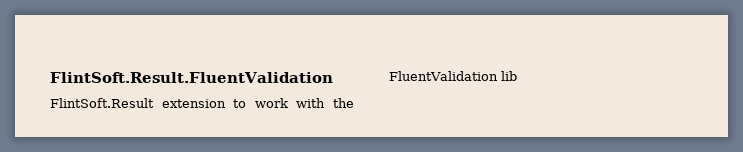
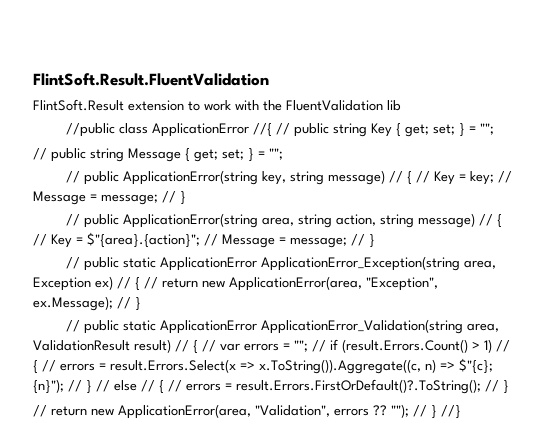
+ //public class ApplicationError //{ // public string Key { get; set; } = "";
+ // public string Message { get; set; } = "";
+ // public ApplicationError(string key, string message) // { // Key = key; // Message = message; // }
+ // public ApplicationError(string area, string action, string message) // { // Key = $"{area}.{action}"; // Message = message; // }
+ // public static ApplicationError ApplicationError_Exception(string area, Exception ex) // { // return new ApplicationError(area, "Exception", ex.Message); // }
+ // public static ApplicationError ApplicationError_Validation(string area, ValidationResult result) // { // var errors = ""; // if (result.Errors.Count() > 1) // { // errors = result.Errors.Select(x => x.ToString()).Aggregate((c, n) => $"{c}; {n}"); // } // else // { // errors = result.Errors.FirstOrDefault()?.ToString(); // }
+ // return new ApplicationError(area, "Validation", errors ?? ""); // } //}

